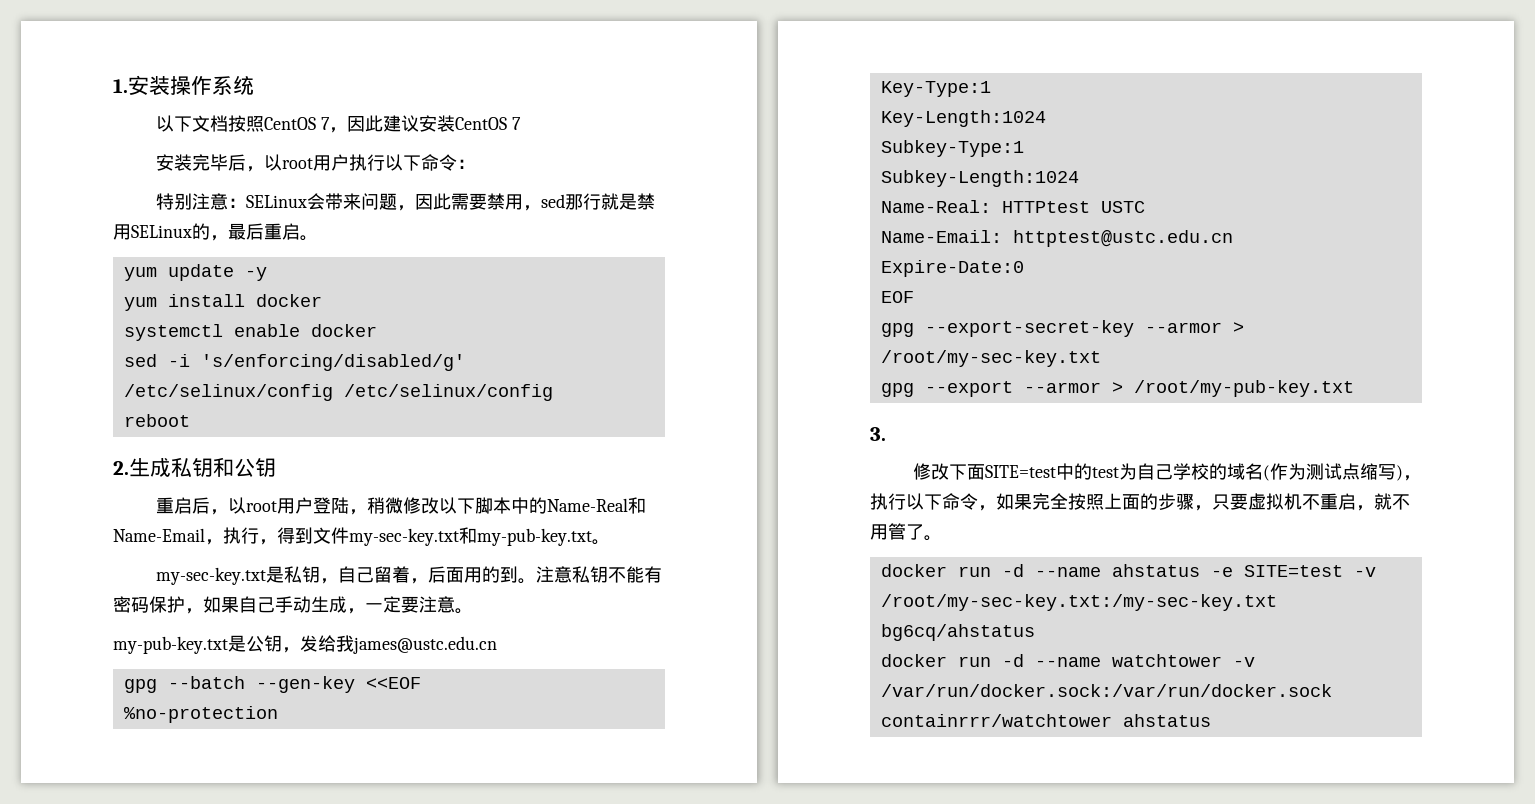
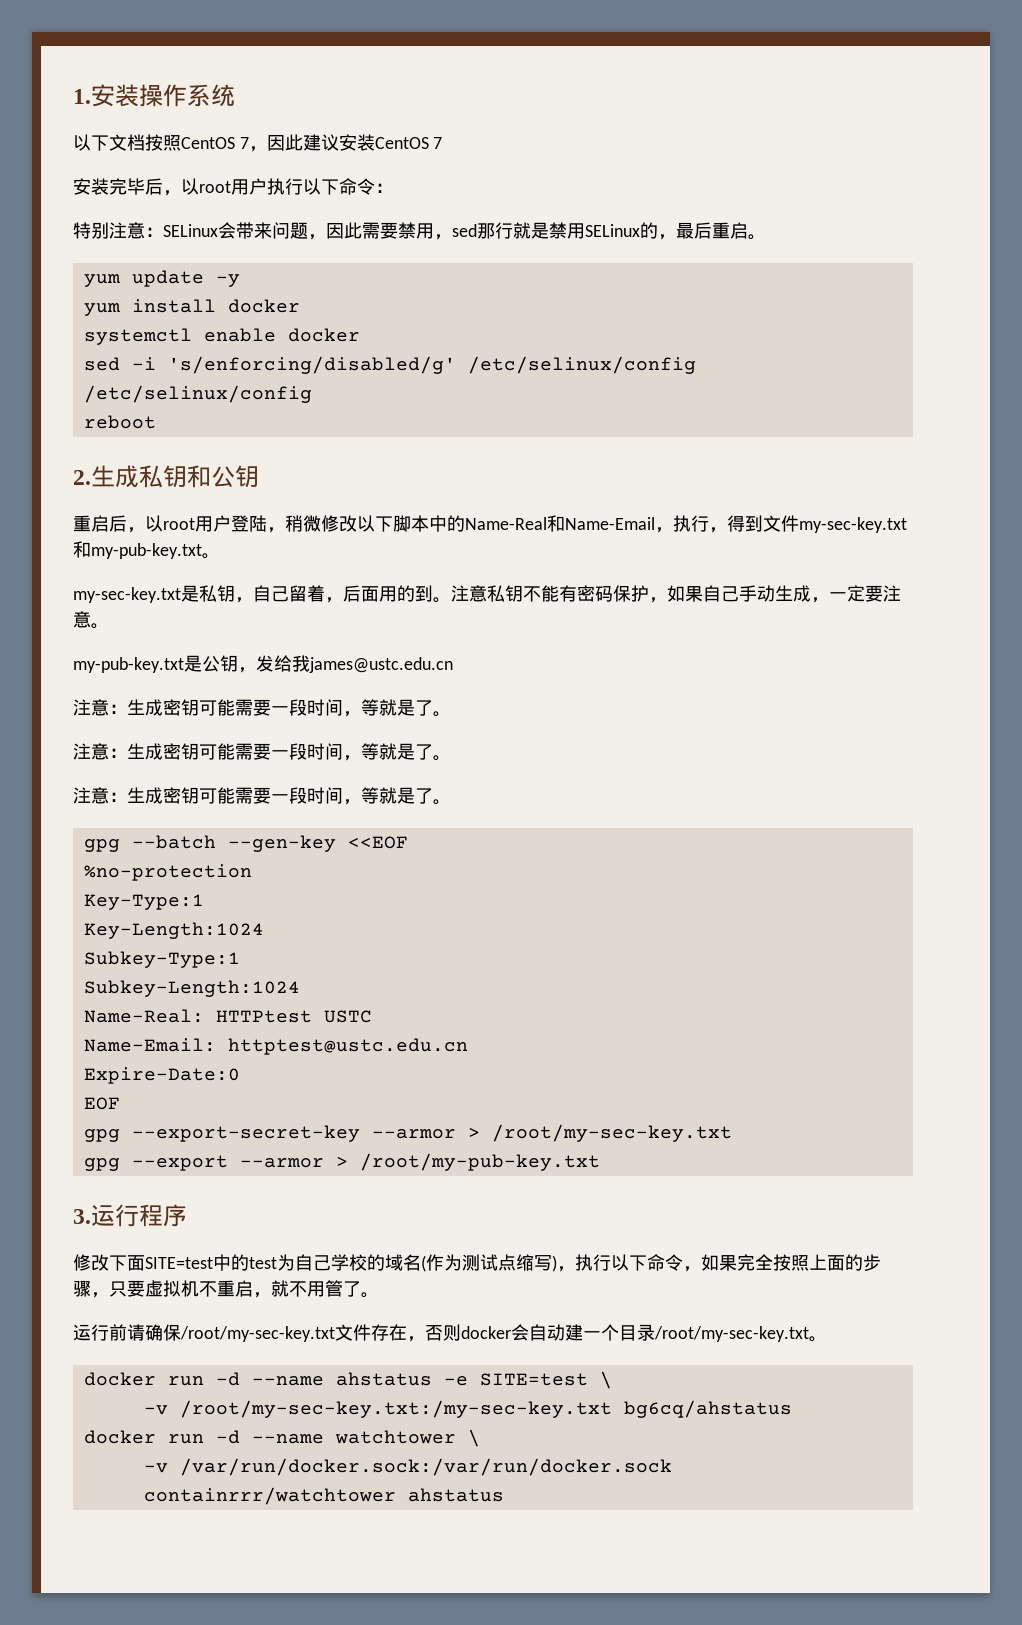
  my-pub-key.txt是公钥，发给我james@ustc.edu.cn
+ 注意：生成密钥可能需要一段时间，等就是了。
+ 注意：生成密钥可能需要一段时间，等就是了。
+ 注意：生成密钥可能需要一段时间，等就是了。
- 3.
+ 3.运行程序
+ 运行前请确保/root/my-sec-key.txt文件存在，否则docker会自动建一个目录/root/my-sec-key.txt。
- docker run -d --name ahstatus -e SITE=test -v /root/my-sec-key.txt:/my-sec-key.txt bg6cq/ahstatus
+ docker run -d --name ahstatus -e SITE=test \
+ -v /root/my-sec-key.txt:/my-sec-key.txt bg6cq/ahstatus
- docker run -d --name watchtower -v /var/run/docker.sock:/var/run/docker.sock containrrr/watchtower ahstatus
+ docker run -d --name watchtower \
+ -v /var/run/docker.sock:/var/run/docker.sock containrrr/watchtower ahstatus

